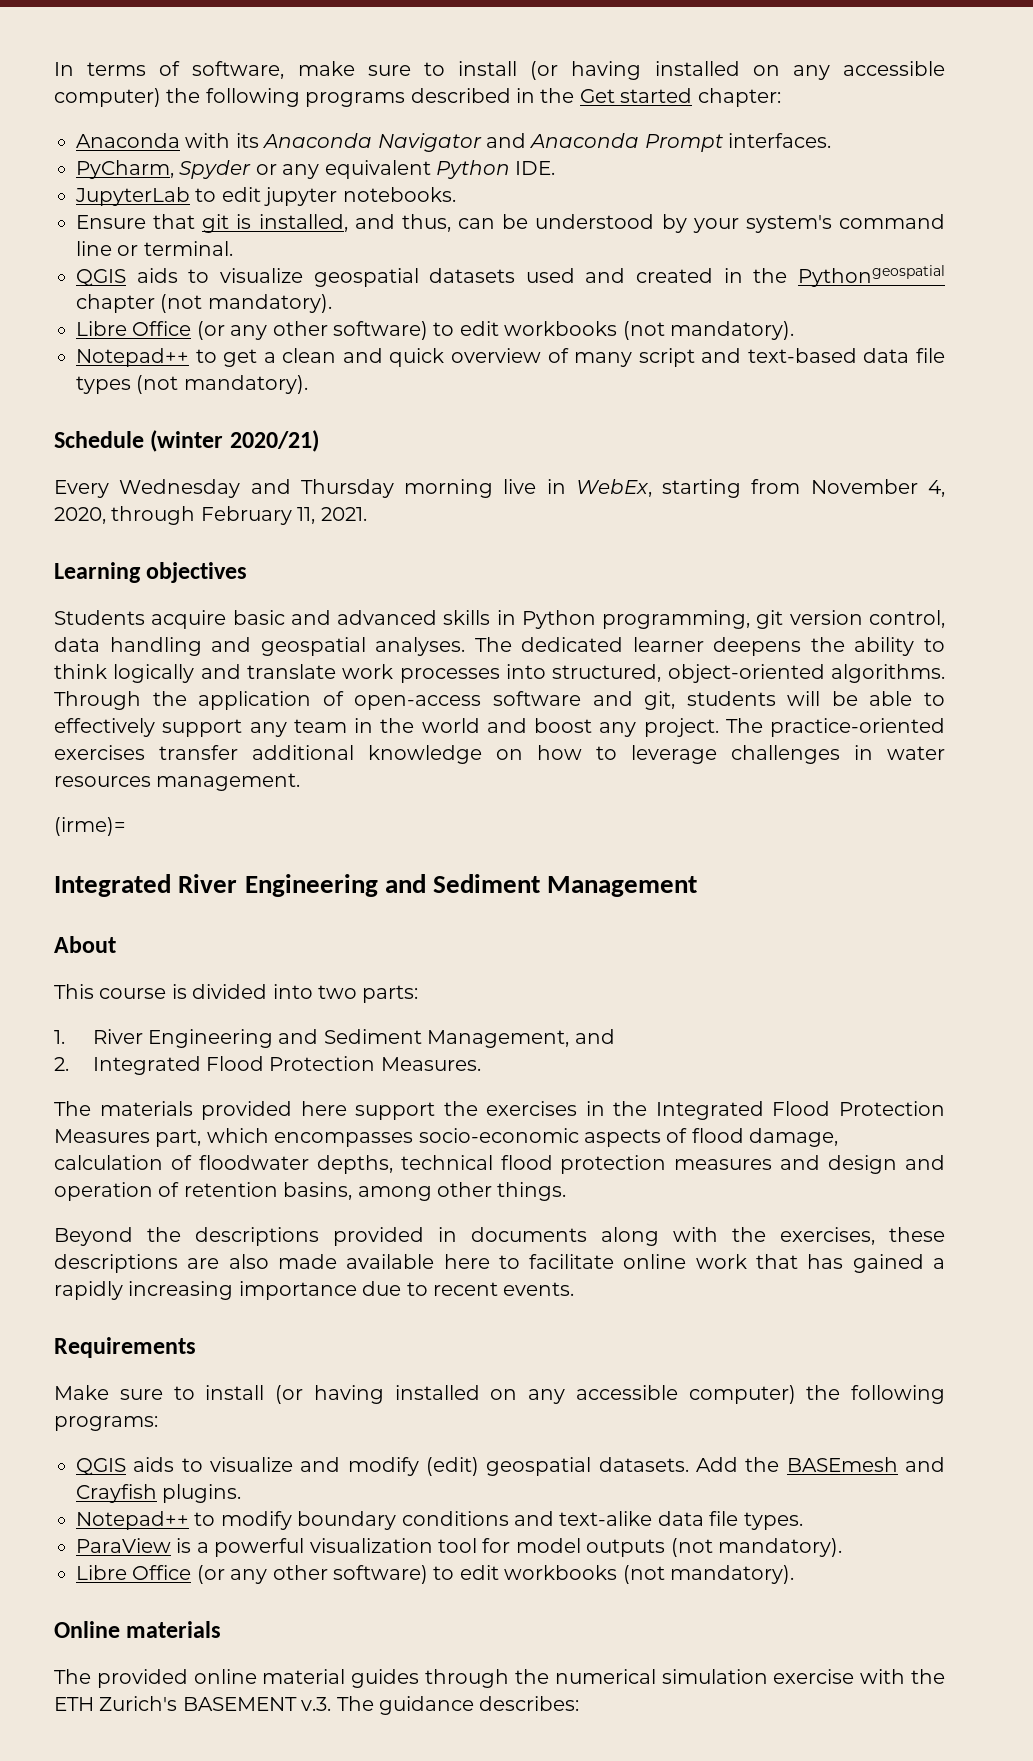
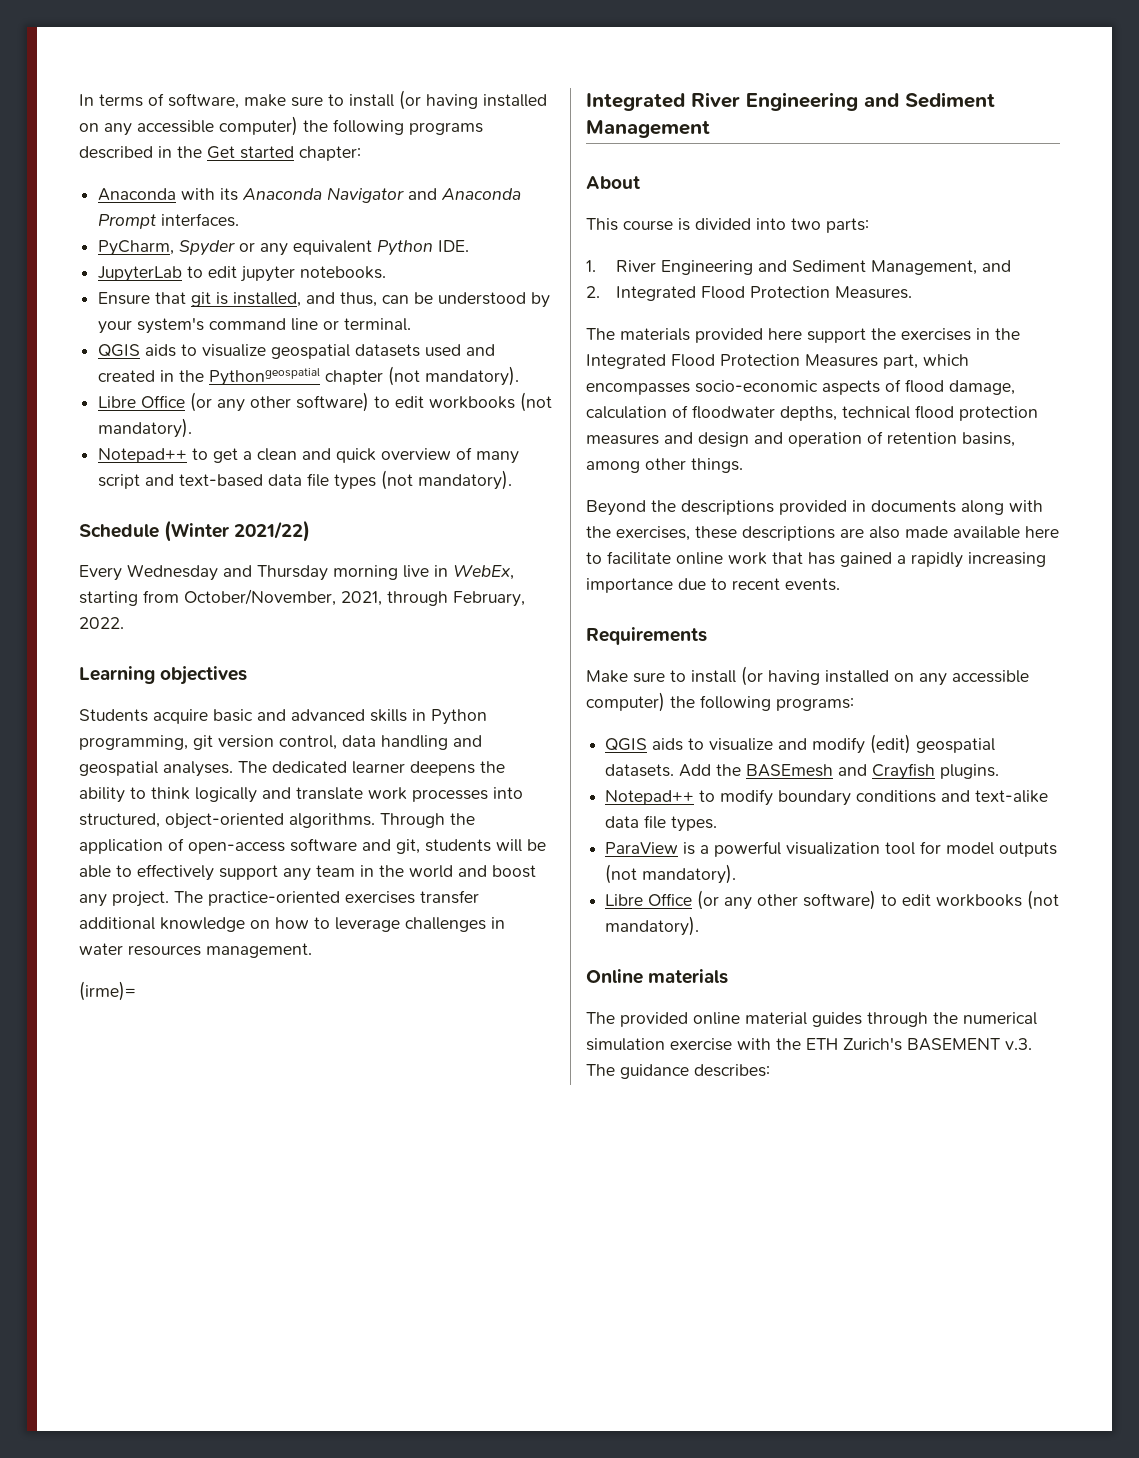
- Schedule (winter 2020/21)
+ Schedule (Winter 2021/22)
- Every Wednesday and Thursday morning live in WebEx, starting from November 4, 2020, through February 11, 2021.
+ Every Wednesday and Thursday morning live in WebEx, starting from October/November, 2021, through February, 2022.

